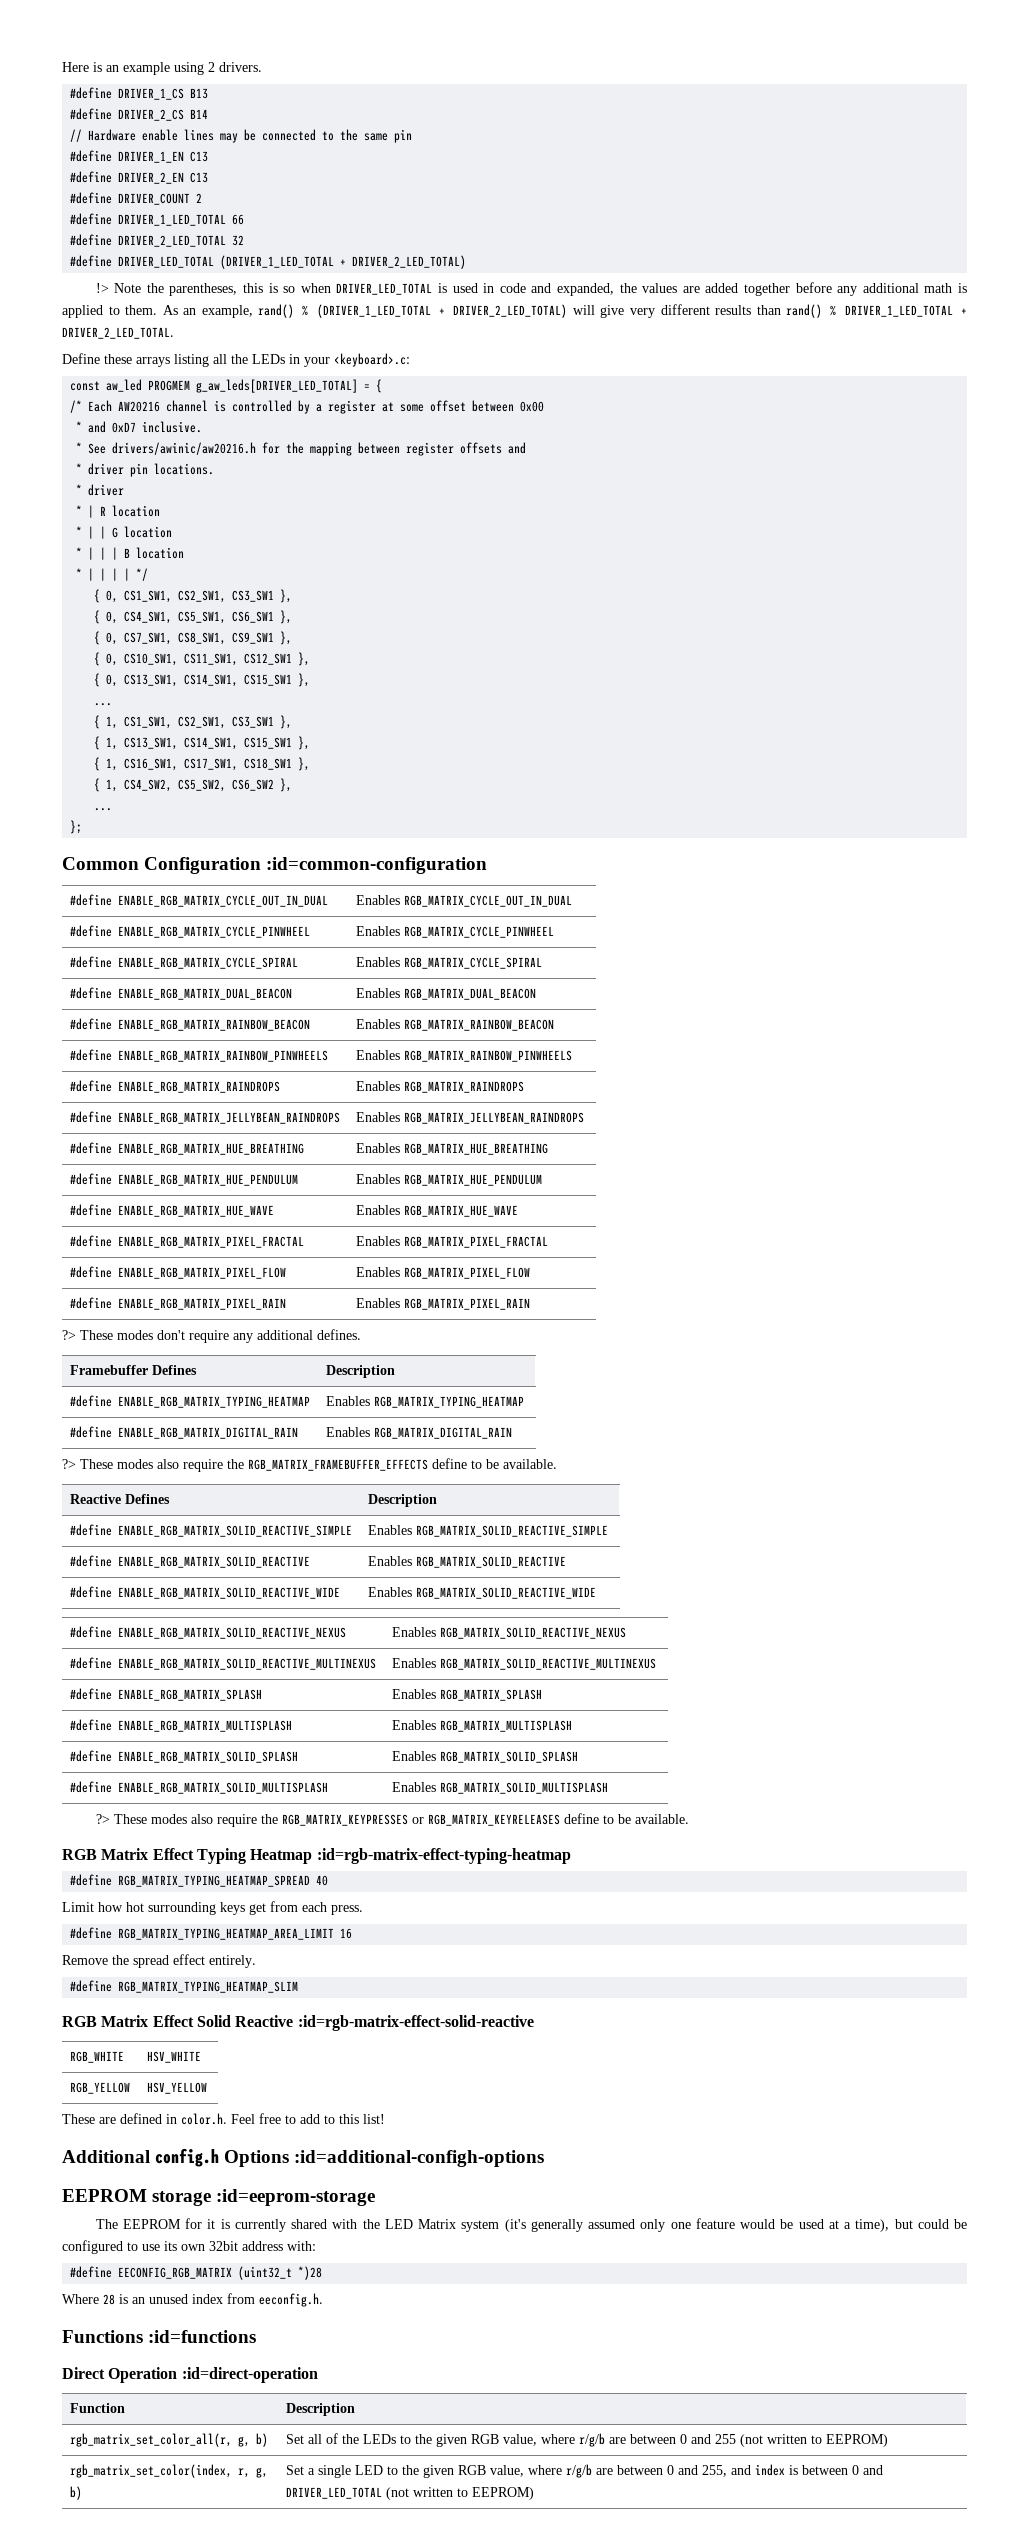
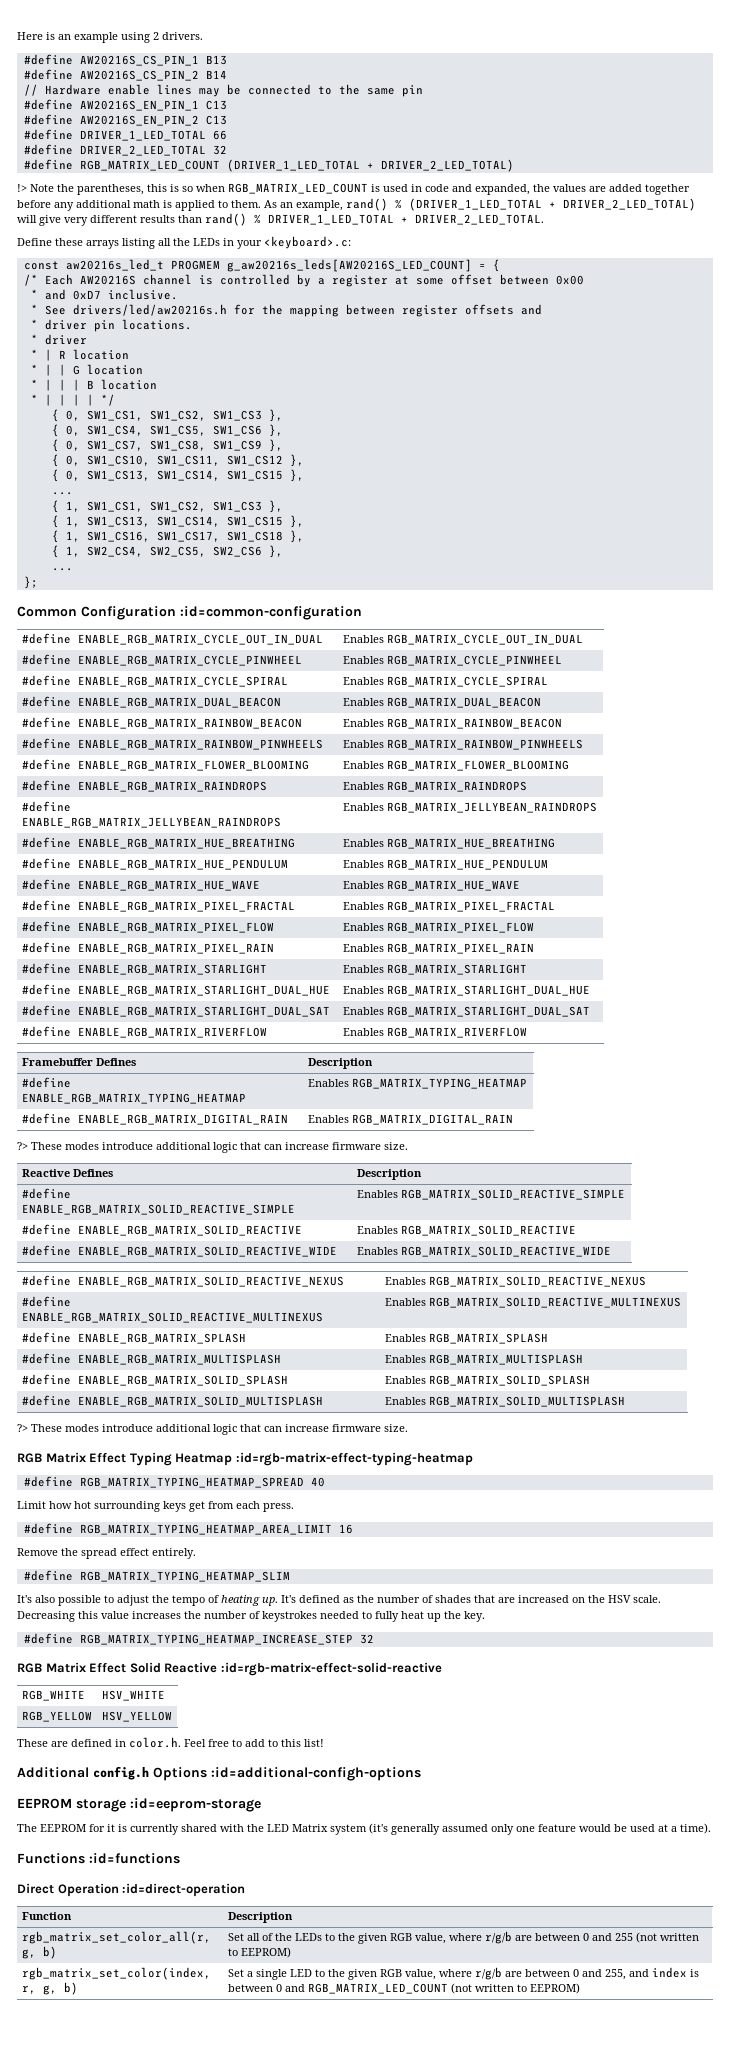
- #define DRIVER_1_CS B13
+ #define AW20216S_CS_PIN_1 B13
- #define DRIVER_2_CS B14
+ #define AW20216S_CS_PIN_2 B14
- #define DRIVER_1_EN C13
- #define DRIVER_2_EN C13
- #define DRIVER_COUNT 2
+ #define AW20216S_EN_PIN_1 C13
+ #define AW20216S_EN_PIN_2 C13
- #define DRIVER_LED_TOTAL (DRIVER_1_LED_TOTAL + DRIVER_2_LED_TOTAL)
+ #define RGB_MATRIX_LED_COUNT (DRIVER_1_LED_TOTAL + DRIVER_2_LED_TOTAL)
- !> Note the parentheses, this is so when DRIVER_LED_TOTAL is used in code and expanded, the values are added together before any additional math is applied to them.
+ !> Note the parentheses, this is so when RGB_MATRIX_LED_COUNT is used in code and expanded, the values are added together before any additional math is applied to them.
- const aw_led PROGMEM g_aw_leds[DRIVER_LED_TOTAL] = {
+ const aw20216s_led_t PROGMEM g_aw20216s_leds[AW20216S_LED_COUNT] = {
- /* Each AW20216 channel is controlled by a register at some offset between 0x00
+ /* Each AW20216S channel is controlled by a register at some offset between 0x00
- * See drivers/awinic/aw20216.h for the mapping between register offsets and
+ * See drivers/led/aw20216s.h for the mapping between register offsets and
- { 0, CS1_SW1, CS2_SW1, CS3_SW1 },
- { 0, CS4_SW1, CS5_SW1, CS6_SW1 },
- { 0, CS7_SW1, CS8_SW1, CS9_SW1 },
- { 0, CS10_SW1, CS11_SW1, CS12_SW1 },
- { 0, CS13_SW1, CS14_SW1, CS15_SW1 },
+ { 0, SW1_CS1, SW1_CS2, SW1_CS3 },
+ { 0, SW1_CS4, SW1_CS5, SW1_CS6 },
+ { 0, SW1_CS7, SW1_CS8, SW1_CS9 },
+ { 0, SW1_CS10, SW1_CS11, SW1_CS12 },
+ { 0, SW1_CS13, SW1_CS14, SW1_CS15 },
- { 1, CS1_SW1, CS2_SW1, CS3_SW1 },
- { 1, CS13_SW1, CS14_SW1, CS15_SW1 },
- { 1, CS16_SW1, CS17_SW1, CS18_SW1 },
- { 1, CS4_SW2, CS5_SW2, CS6_SW2 },
+ { 1, SW1_CS1, SW1_CS2, SW1_CS3 },
+ { 1, SW1_CS13, SW1_CS14, SW1_CS15 },
+ { 1, SW1_CS16, SW1_CS17, SW1_CS18 },
+ { 1, SW2_CS4, SW2_CS5, SW2_CS6 },
+ #define ENABLE_RGB_MATRIX_FLOWER_BLOOMING | Enables RGB_MATRIX_FLOWER_BLOOMING
- ?> These modes don't require any additional defines.
+ #define ENABLE_RGB_MATRIX_STARLIGHT | Enables RGB_MATRIX_STARLIGHT
+ #define ENABLE_RGB_MATRIX_STARLIGHT_DUAL_HUE | Enables RGB_MATRIX_STARLIGHT_DUAL_HUE
+ #define ENABLE_RGB_MATRIX_STARLIGHT_DUAL_SAT | Enables RGB_MATRIX_STARLIGHT_DUAL_SAT
+ #define ENABLE_RGB_MATRIX_RIVERFLOW | Enables RGB_MATRIX_RIVERFLOW
  #define ENABLE_RGB_MATRIX_DIGITAL_RAIN | Enables RGB_MATRIX_DIGITAL_RAIN
- ?> These modes also require the RGB_MATRIX_FRAMEBUFFER_EFFECTS define to be available.
+ ?> These modes introduce additional logic that can increase firmware size.
  #define ENABLE_RGB_MATRIX_SOLID_MULTISPLASH | Enables RGB_MATRIX_SOLID_MULTISPLASH
- ?> These modes also require the RGB_MATRIX_KEYPRESSES or RGB_MATRIX_KEYRELEASES define to be available.
+ ?> These modes introduce additional logic that can increase firmware size.
+ It's also possible to adjust the tempo of heating up. It's defined as the number of shades that are increased on the HSV scale. Decreasing this value increases the number of keystrokes needed to fully heat up the key.
+ #define RGB_MATRIX_TYPING_HEATMAP_INCREASE_STEP 32
- The EEPROM for it is currently shared with the LED Matrix system (it's generally assumed only one feature would be used at a time), but could be configured to use its own 32bit address with:
- #define EECONFIG_RGB_MATRIX (uint32_t *)28
- Where 28 is an unused index from eeconfig.h.
+ The EEPROM for it is currently shared with the LED Matrix system (it's generally assumed only one feature would be used at a time).
- rgb_matrix_set_color(index, r, g, b) | Set a single LED to the given RGB value, where r/g/b are between 0 and 255, and index is between 0 and DRIVER_LED_TOTAL (not written to EEPROM)
+ rgb_matrix_set_color(index, r, g, b) | Set a single LED to the given RGB value, where r/g/b are between 0 and 255, and index is between 0 and RGB_MATRIX_LED_COUNT (not written to EEPROM)

